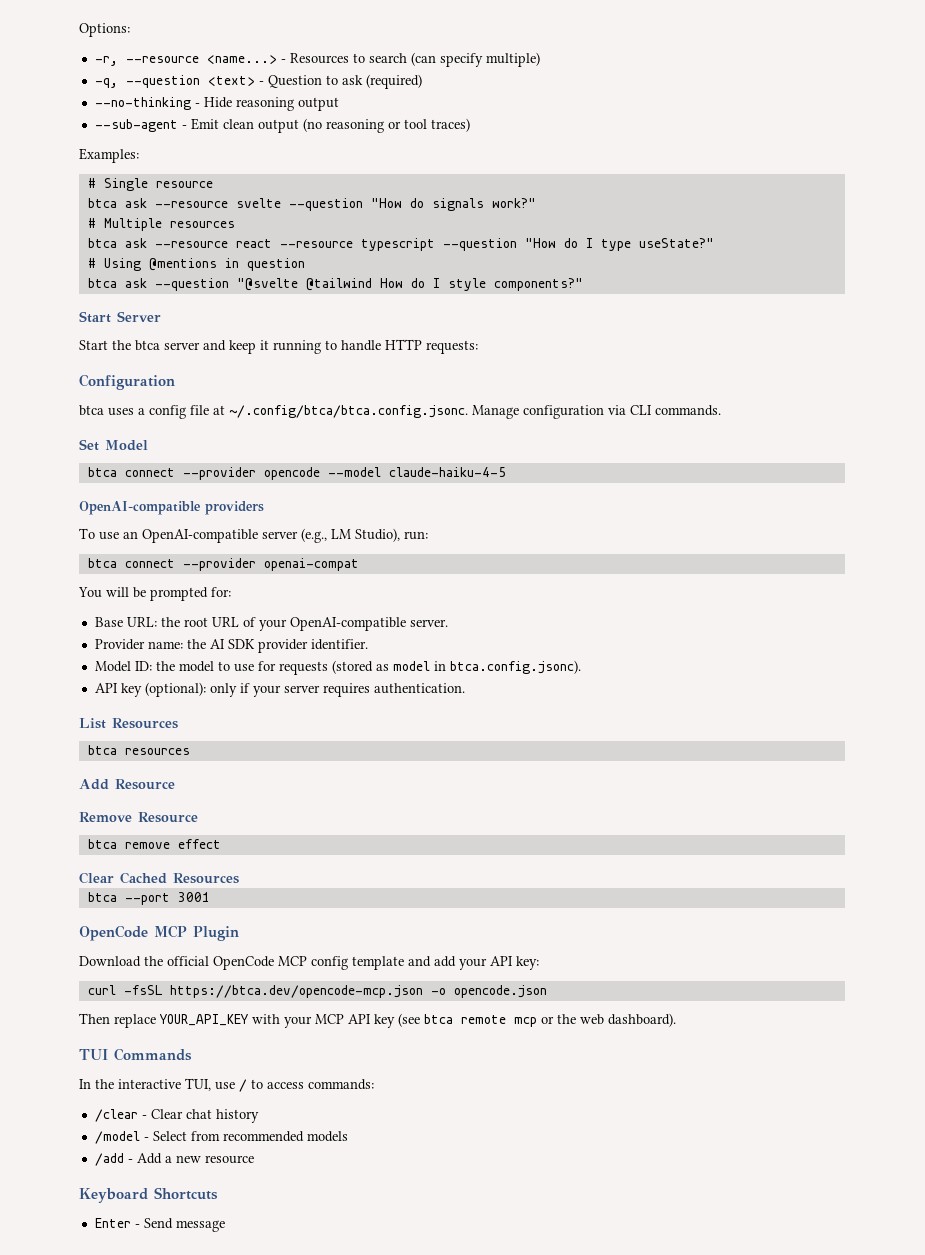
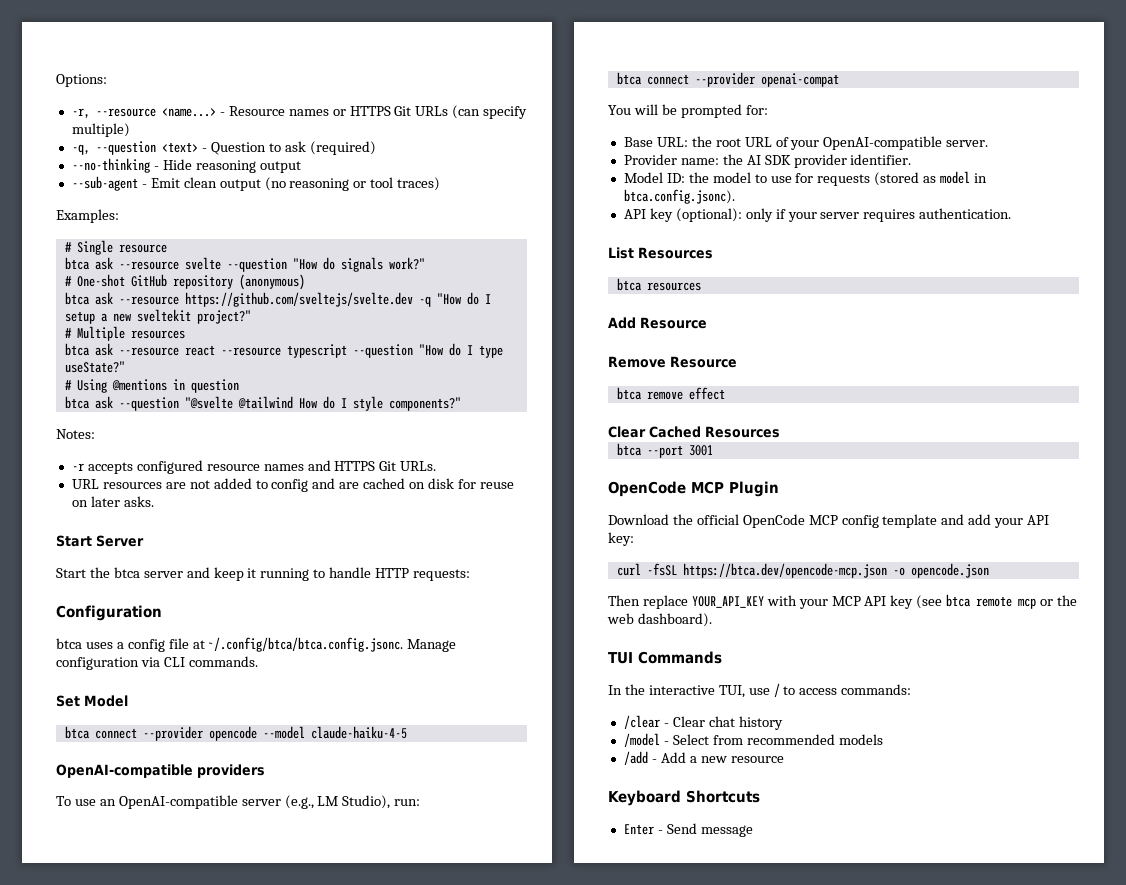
- -r, --resource <name...> - Resources to search (can specify multiple)
+ -r, --resource <name...> - Resource names or HTTPS Git URLs (can specify multiple)
+ # One-shot GitHub repository (anonymous)
+ btca ask --resource https://github.com/sveltejs/svelte.dev -q "How do I setup a new sveltekit project?"
+ Notes:
+ -r accepts configured resource names and HTTPS Git URLs.
+ URL resources are not added to config and are cached on disk for reuse on later asks.

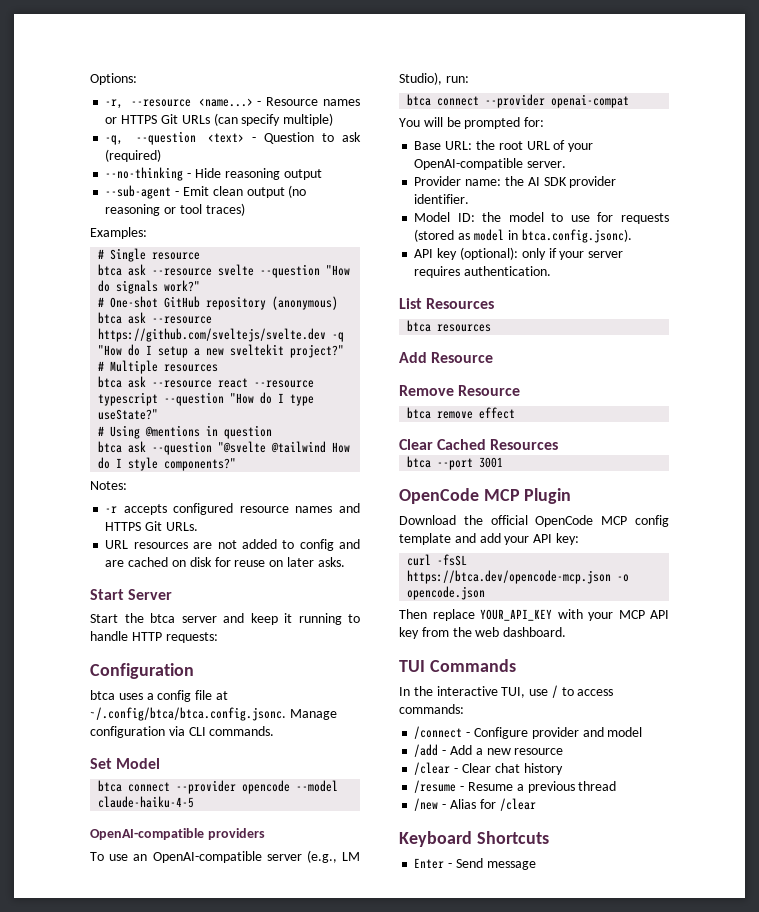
- Then replace YOUR_API_KEY with your MCP API key (see btca remote mcp or the web dashboard).
+ Then replace YOUR_API_KEY with your MCP API key from the web dashboard.
- /clear - Clear chat history
- /model - Select from recommended models
+ /connect - Configure provider and model
+ /clear - Clear chat history
+ /resume - Resume a previous thread
+ /new - Alias for /clear

